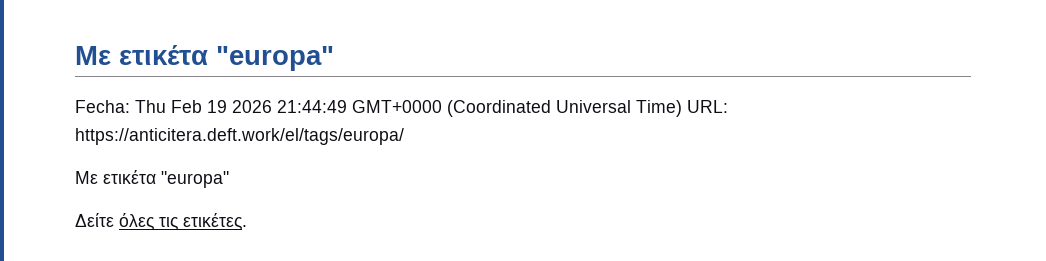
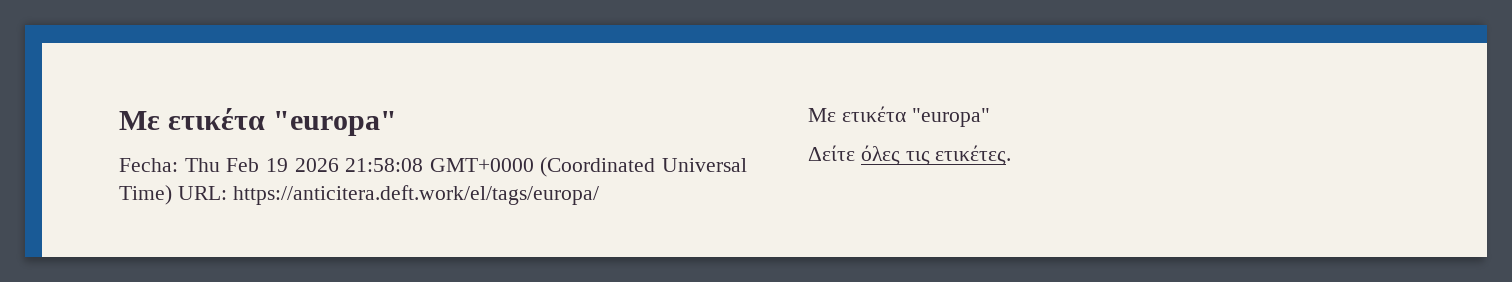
- Fecha: Thu Feb 19 2026 21:44:49 GMT+0000 (Coordinated Universal Time) URL: https://anticitera.deft.work/el/tags/europa/
+ Fecha: Thu Feb 19 2026 21:58:08 GMT+0000 (Coordinated Universal Time) URL: https://anticitera.deft.work/el/tags/europa/

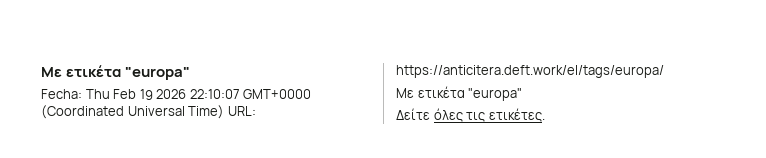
- Fecha: Thu Feb 19 2026 21:58:08 GMT+0000 (Coordinated Universal Time) URL: https://anticitera.deft.work/el/tags/europa/
+ Fecha: Thu Feb 19 2026 22:10:07 GMT+0000 (Coordinated Universal Time) URL: https://anticitera.deft.work/el/tags/europa/

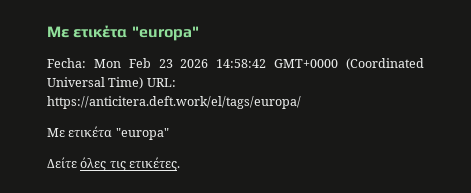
- Fecha: Thu Feb 19 2026 22:10:07 GMT+0000 (Coordinated Universal Time) URL: https://anticitera.deft.work/el/tags/europa/
+ Fecha: Mon Feb 23 2026 14:58:42 GMT+0000 (Coordinated Universal Time) URL: https://anticitera.deft.work/el/tags/europa/

